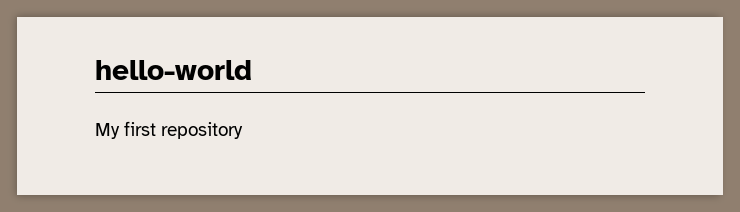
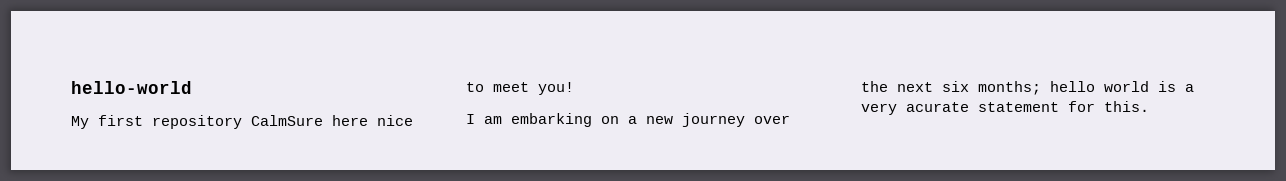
- My first repository
+ My first repository CalmSure here nice to meet you!
+ I am embarking on a new journey over the next six months; hello world is a very acurate statement for this.

